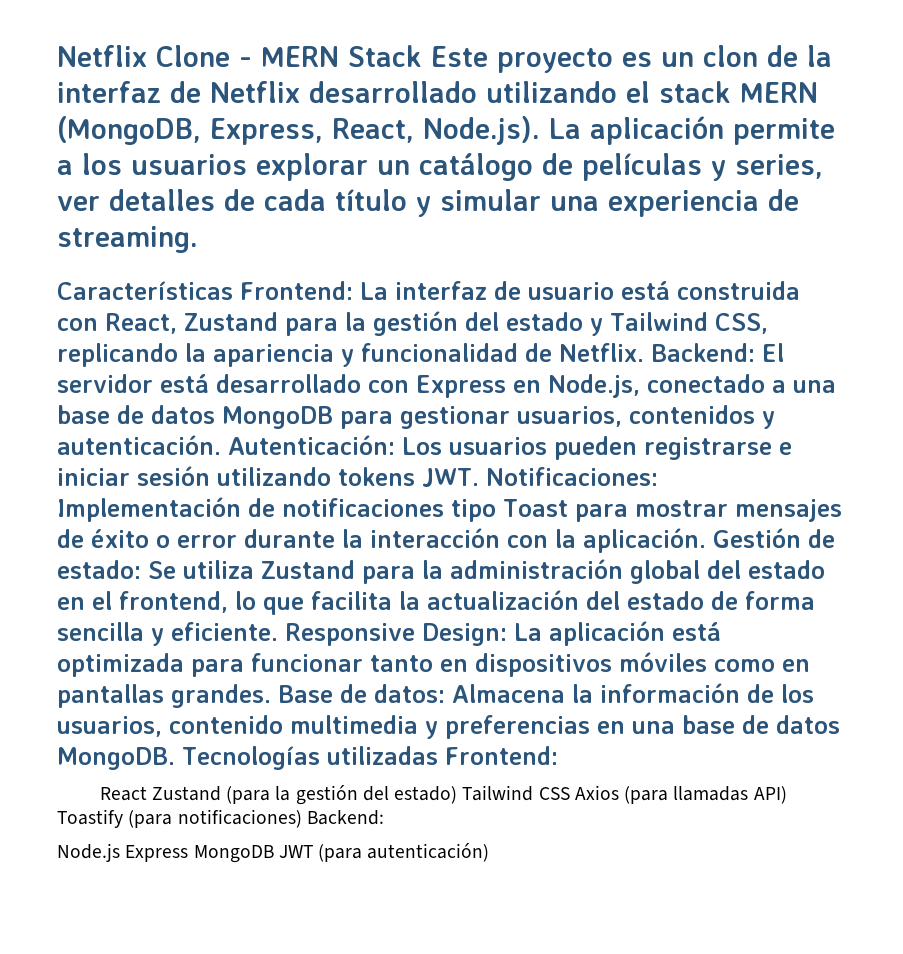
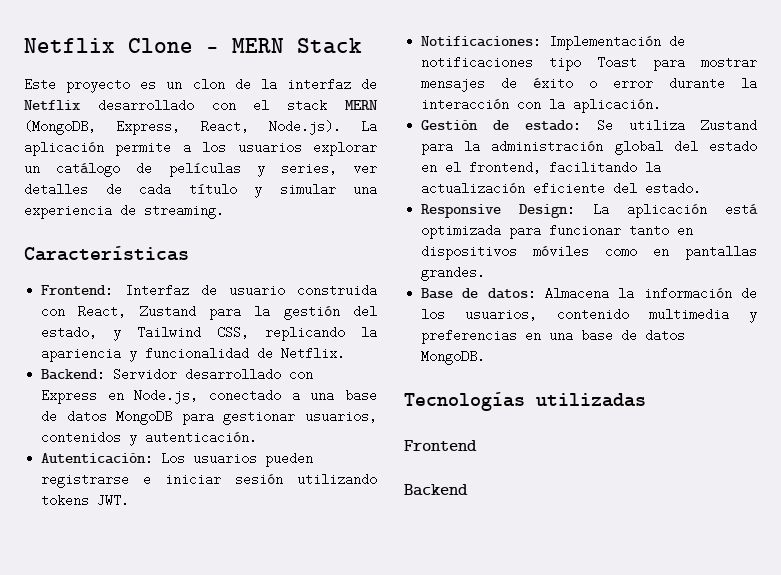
- Netflix Clone - MERN Stack Este proyecto es un clon de la interfaz de Netflix desarrollado utilizando el stack MERN (MongoDB, Express, React, Node.js). La aplicación permite a los usuarios explorar un catálogo de películas y series, ver detalles de cada título y simular una experiencia de streaming.
+ Netflix Clone - MERN Stack
+ Este proyecto es un clon de la interfaz de Netflix desarrollado con el stack MERN (MongoDB, Express, React, Node.js). La aplicación permite a los usuarios explorar un catálogo de películas y series, ver detalles de cada título y simular una experiencia de streaming.
- Características Frontend: La interfaz de usuario está construida con React, Zustand para la gestión del estado y Tailwind CSS, replicando la apariencia y funcionalidad de Netflix. Backend: El servidor está desarrollado con Express en Node.js, conectado a una base de datos MongoDB para gestionar usuarios, contenidos y autenticación. Autenticación:
+ Características
+ Frontend: Interfaz de usuario construida con React, Zustand para la gestión del estado, y Tailwind CSS, replicando la apariencia y funcionalidad de Netflix.
+ Backend: Servidor desarrollado con Express en Node.js, conectado a una base de datos MongoDB para gestionar usuarios, contenidos y autenticación.
+ Autenticación:
- Los usuarios pueden registrarse e iniciar sesión utilizando tokens JWT. Notificaciones:
+ Los usuarios pueden registrarse e iniciar sesión utilizando tokens JWT.
+ Notificaciones:
- Implementación de notificaciones tipo Toast para mostrar mensajes de éxito o error durante la interacción con la aplicación. Gestión de estado:
+ Implementación de notificaciones tipo Toast para mostrar mensajes de éxito o error durante la interacción con la aplicación.
+ Gestión de estado:
- Se utiliza Zustand para la administración global del estado en el frontend, lo que facilita la actualización del estado de forma sencilla y eficiente. Responsive Design:
+ Se utiliza Zustand para la administración global del estado en el frontend, facilitando la actualización eficiente del estado.
+ Responsive Design:
- La aplicación está optimizada para funcionar tanto en dispositivos móviles como en pantallas grandes. Base de datos:
+ La aplicación está optimizada para funcionar tanto en dispositivos móviles como en pantallas grandes.
+ Base de datos:
- Almacena la información de los usuarios, contenido multimedia y preferencias en una base de datos MongoDB. Tecnologías utilizadas Frontend:
- React Zustand (para la gestión del estado) Tailwind CSS Axios (para llamadas API) Toastify (para notificaciones) Backend:
- Node.js Express MongoDB JWT (para autenticación)
+ Almacena la información de los usuarios, contenido multimedia y preferencias en una base de datos MongoDB.
+ Tecnologías utilizadas
+ Frontend
+ Backend

